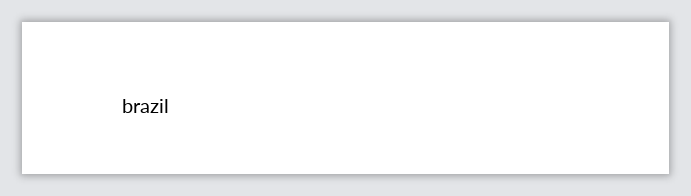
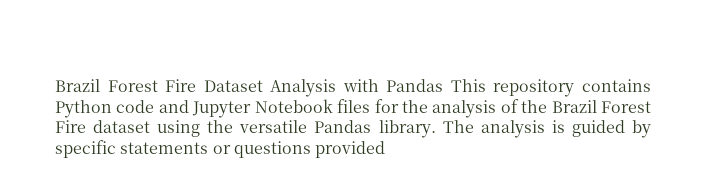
- brazil
+ Brazil Forest Fire Dataset Analysis with Pandas This repository contains Python code and Jupyter Notebook files for the analysis of the Brazil Forest Fire dataset using the versatile Pandas library. The analysis is guided by specific statements or questions provided

